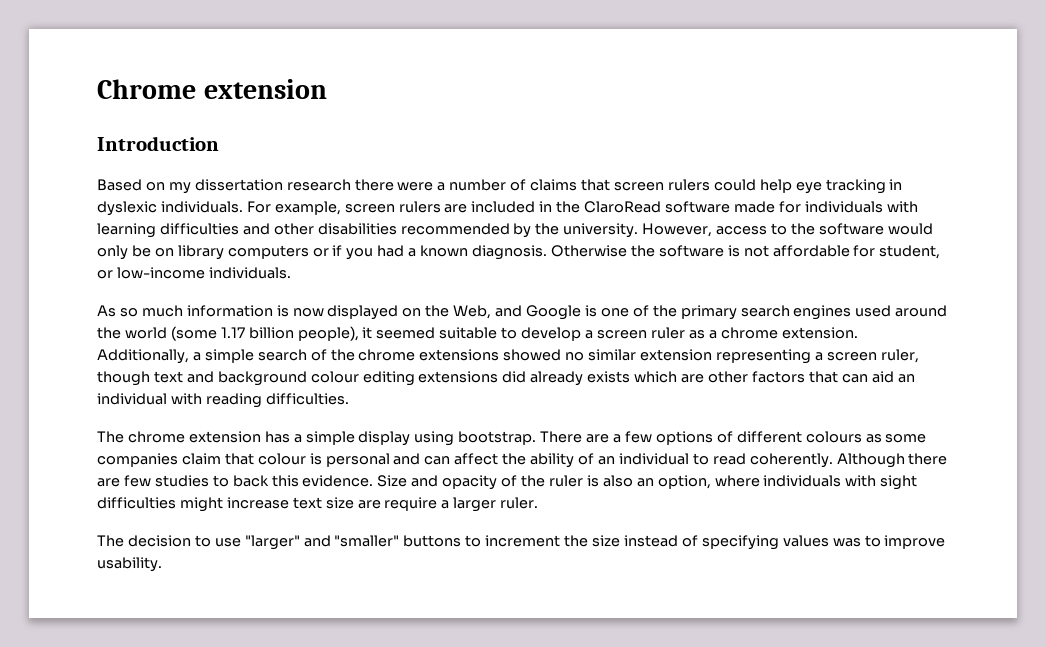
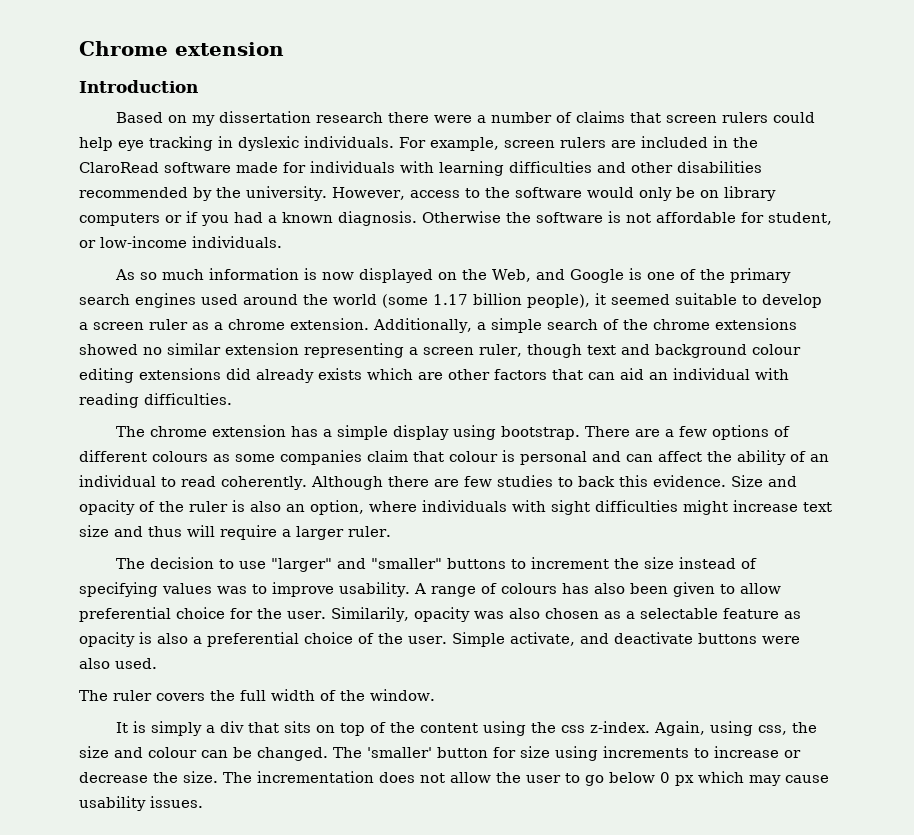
- Size and opacity of the ruler is also an option, where individuals with sight difficulties might increase text size are require a larger ruler.
+ Size and opacity of the ruler is also an option, where individuals with sight difficulties might increase text size and thus will require a larger ruler.
+ A range of colours has also been given to allow preferential choice for the user. Similarily, opacity was also chosen as a selectable feature as opacity is also a preferential choice of the user. Simple activate, and deactivate buttons were also used.
+ The ruler covers the full width of the window.
+ It is simply a div that sits on top of the content using the css z-index. Again, using css, the size and colour can be changed. The 'smaller' button for size using increments to increase or decrease the size. The incrementation does not allow the user to go below 0 px which may cause usability issues.

